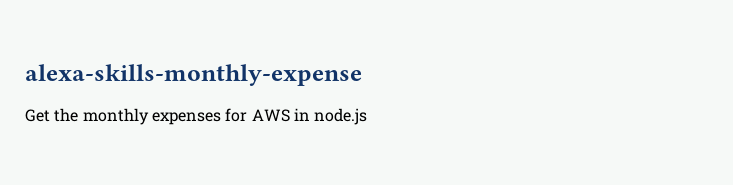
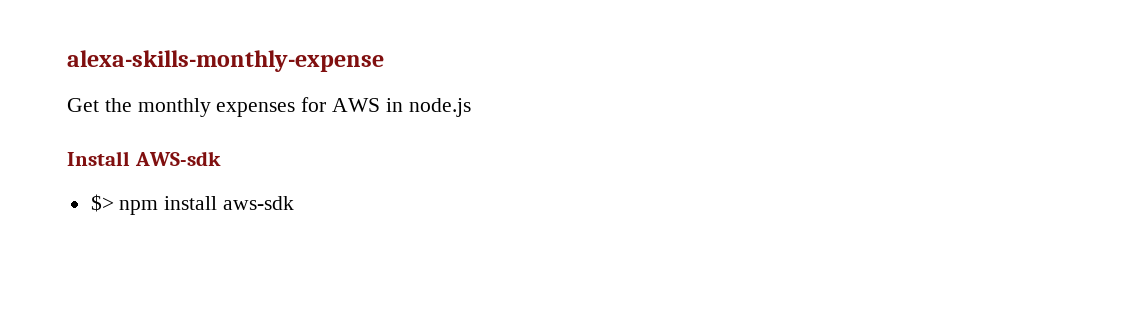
+ Install AWS-sdk
+ $> npm install aws-sdk

